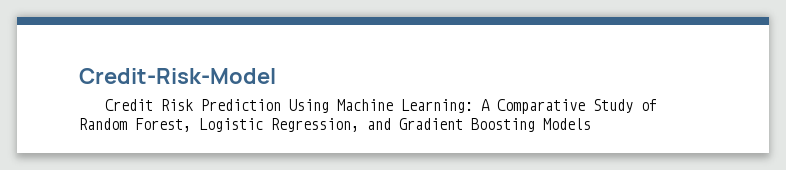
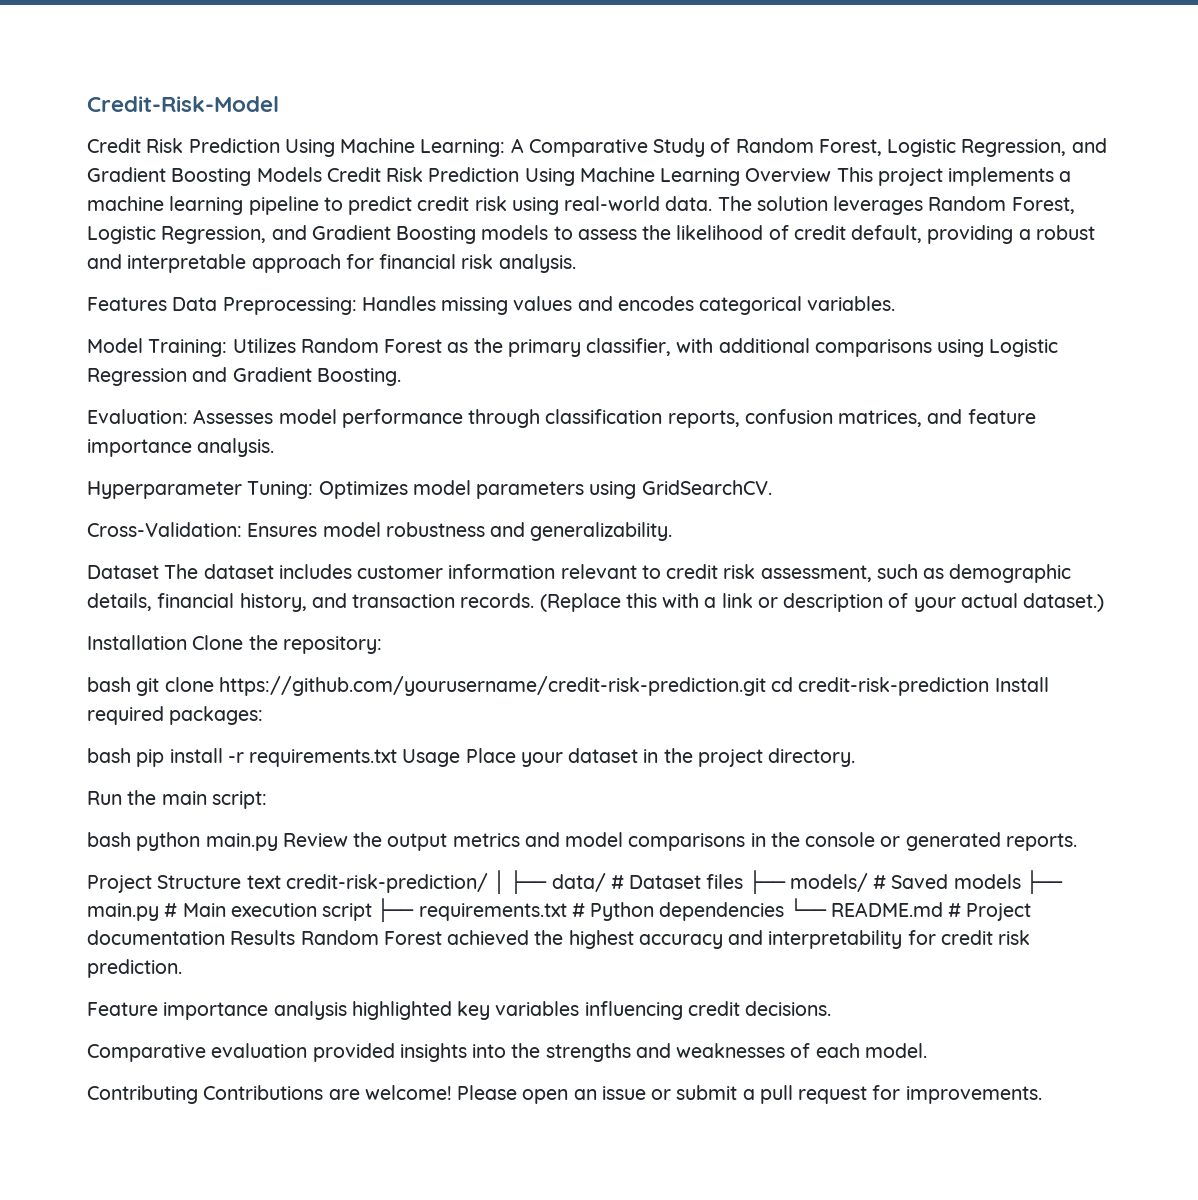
- Credit Risk Prediction Using Machine Learning: A Comparative Study of Random Forest, Logistic Regression, and Gradient Boosting Models
+ Credit Risk Prediction Using Machine Learning: A Comparative Study of Random Forest, Logistic Regression, and Gradient Boosting Models Credit Risk Prediction Using Machine Learning Overview This project implements a machine learning pipeline to predict credit risk using real-world data. The solution leverages Random Forest, Logistic Regression, and Gradient Boosting models to assess the likelihood of credit default, providing a robust and interpretable approach for financial risk analysis.
+ Features Data Preprocessing: Handles missing values and encodes categorical variables.
+ Model Training: Utilizes Random Forest as the primary classifier, with additional comparisons using Logistic Regression and Gradient Boosting.
+ Evaluation: Assesses model performance through classification reports, confusion matrices, and feature importance analysis.
+ Hyperparameter Tuning: Optimizes model parameters using GridSearchCV.
+ Cross-Validation: Ensures model robustness and generalizability.
+ Dataset The dataset includes customer information relevant to credit risk assessment, such as demographic details, financial history, and transaction records. (Replace this with a link or description of your actual dataset.)
+ Installation Clone the repository:
+ bash git clone https://github.com/yourusername/credit-risk-prediction.git cd credit-risk-prediction Install required packages:
+ bash pip install -r requirements.txt Usage Place your dataset in the project directory.
+ Run the main script:
+ bash python main.py Review the output metrics and model comparisons in the console or generated reports.
+ Project Structure text credit-risk-prediction/ │ ├── data/ # Dataset files ├── models/ # Saved models ├── main.py # Main execution script ├── requirements.txt # Python dependencies └── README.md # Project documentation Results Random Forest achieved the highest accuracy and interpretability for credit risk prediction.
+ Feature importance analysis highlighted key variables influencing credit decisions.
+ Comparative evaluation provided insights into the strengths and weaknesses of each model.
+ Contributing Contributions are welcome! Please open an issue or submit a pull request for improvements.

